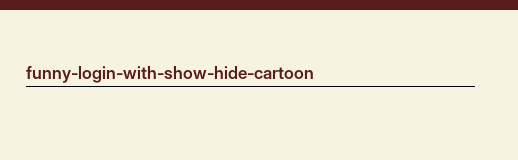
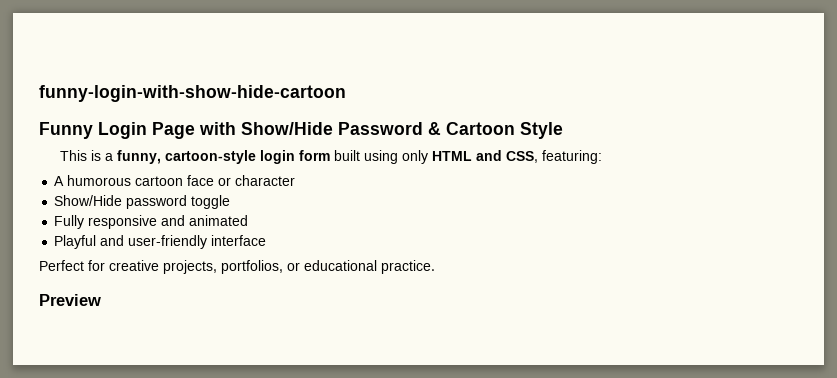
+ Funny Login Page with Show/Hide Password & Cartoon Style
+ This is a funny, cartoon-style login form built using only HTML and CSS, featuring:
+ A humorous cartoon face or character
+ Show/Hide password toggle
+ Fully responsive and animated
+ Playful and user-friendly interface
+ Perfect for creative projects, portfolios, or educational practice.
+ Preview

